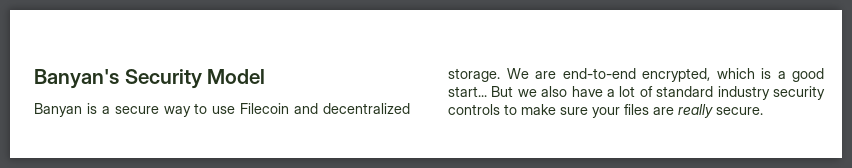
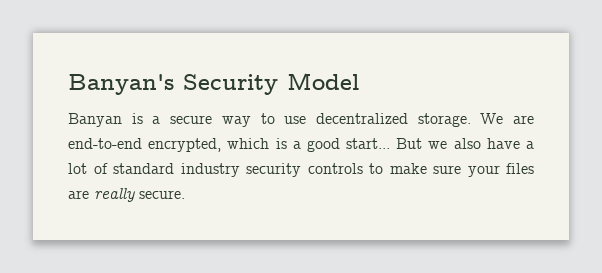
- Banyan is a secure way to use Filecoin and decentralized storage.
+ Banyan is a secure way to use decentralized storage.

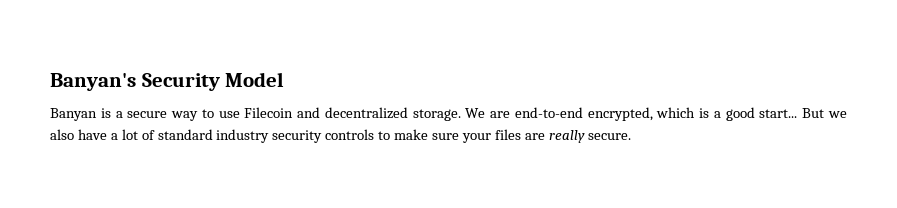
- Banyan is a secure way to use decentralized storage.
+ Banyan is a secure way to use Filecoin and decentralized storage.

